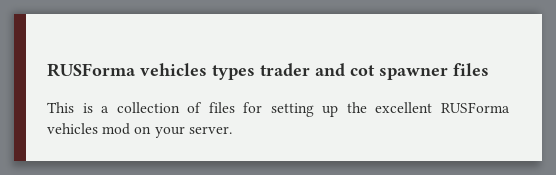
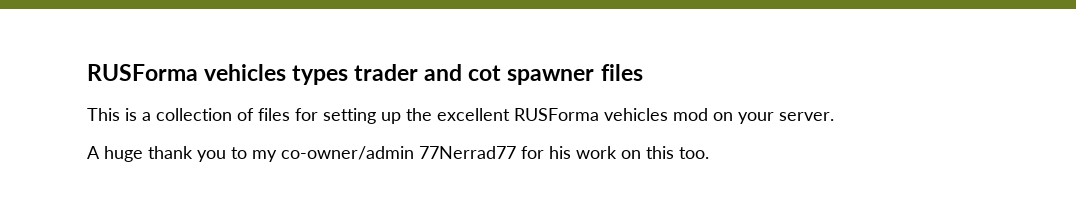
+ A huge thank you to my co-owner/admin 77Nerrad77 for his work on this too.

